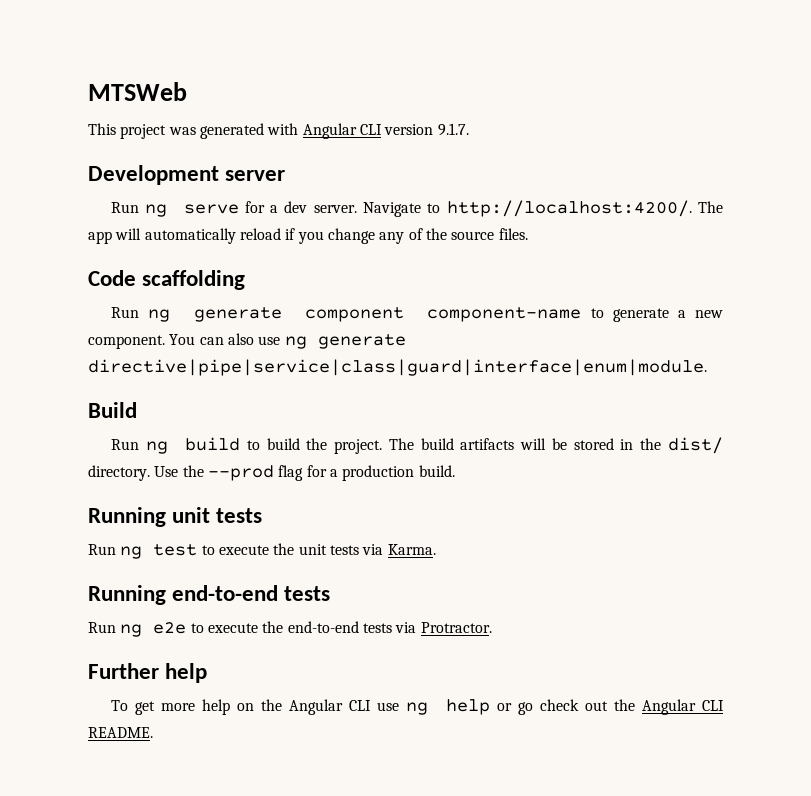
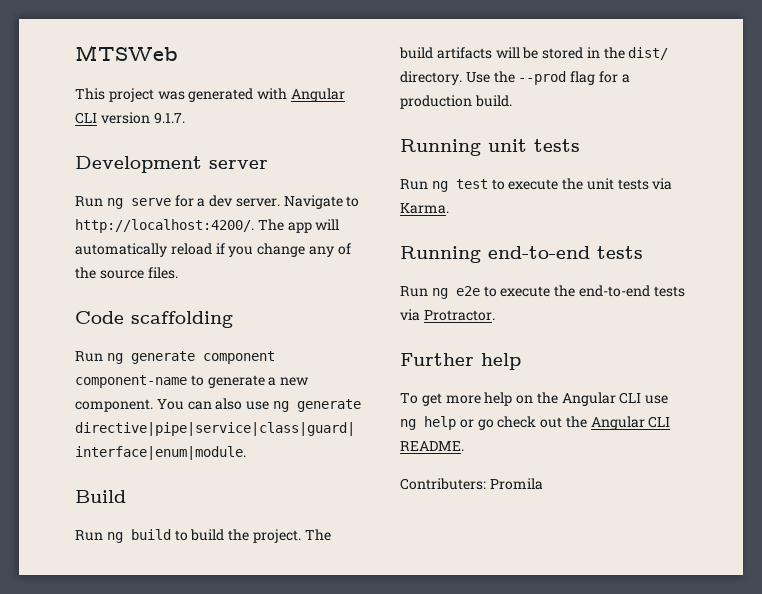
+ Contributers: Promila

